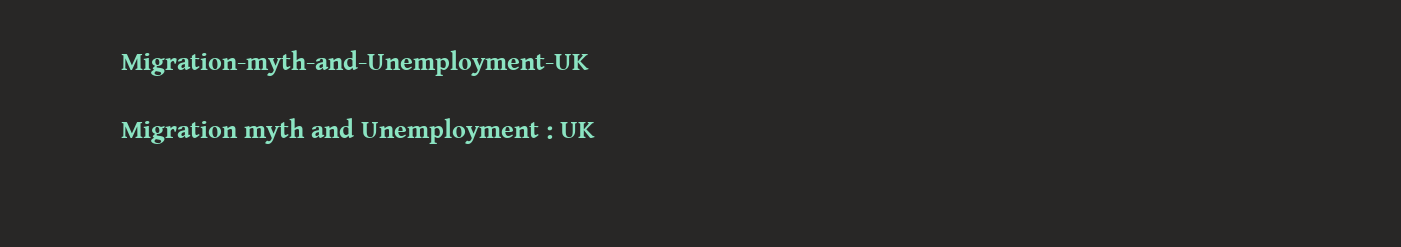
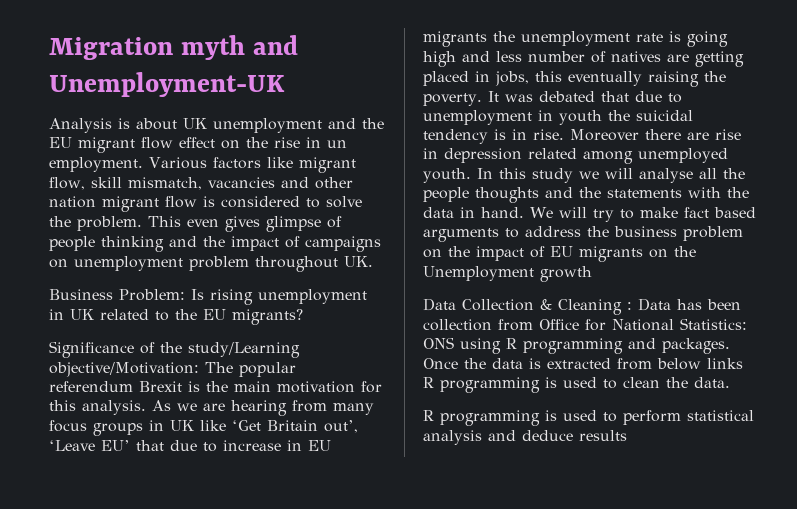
- Migration-myth-and-Unemployment-UK
- Migration myth and Unemployment : UK
+ Migration myth and Unemployment-UK
+ Analysis is about UK unemployment and the EU migrant flow effect on the rise in un employment. Various factors like migrant flow, skill mismatch, vacancies and other nation migrant flow is considered to solve the problem. This even gives glimpse of people thinking and the impact of campaigns on unemployment problem throughout UK.
+ Business Problem: Is rising unemployment in UK related to the EU migrants?
+ Significance of the study/Learning objective/Motivation: The popular referendum Brexit is the main motivation for this analysis. As we are hearing from many focus groups in UK like ‘Get Britain out’, ‘Leave EU’ that due to increase in EU migrants the unemployment rate is going high and less number of natives are getting placed in jobs, this eventually raising the poverty. It was debated that due to unemployment in youth the suicidal tendency is in rise. Moreover there are rise in depression related among unemployed youth. In this study we will analyse all the people thoughts and the statements with the data in hand. We will try to make fact based arguments to address the business problem on the impact of EU migrants on the Unemployment growth
+ Data Collection & Cleaning : Data has been collection from Office for National Statistics: ONS using R programming and packages. Once the data is extracted from below links R programming is used to clean the data.
+ R programming is used to perform statistical analysis and deduce results

